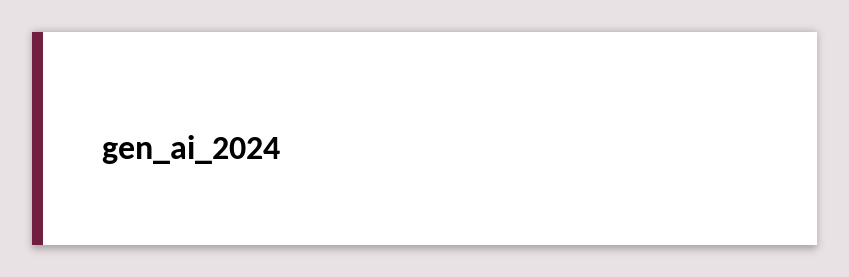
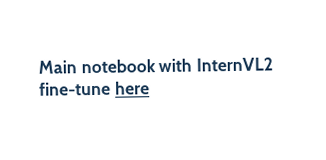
- gen_ai_2024
+ Main notebook with InternVL2 fine-tune here

